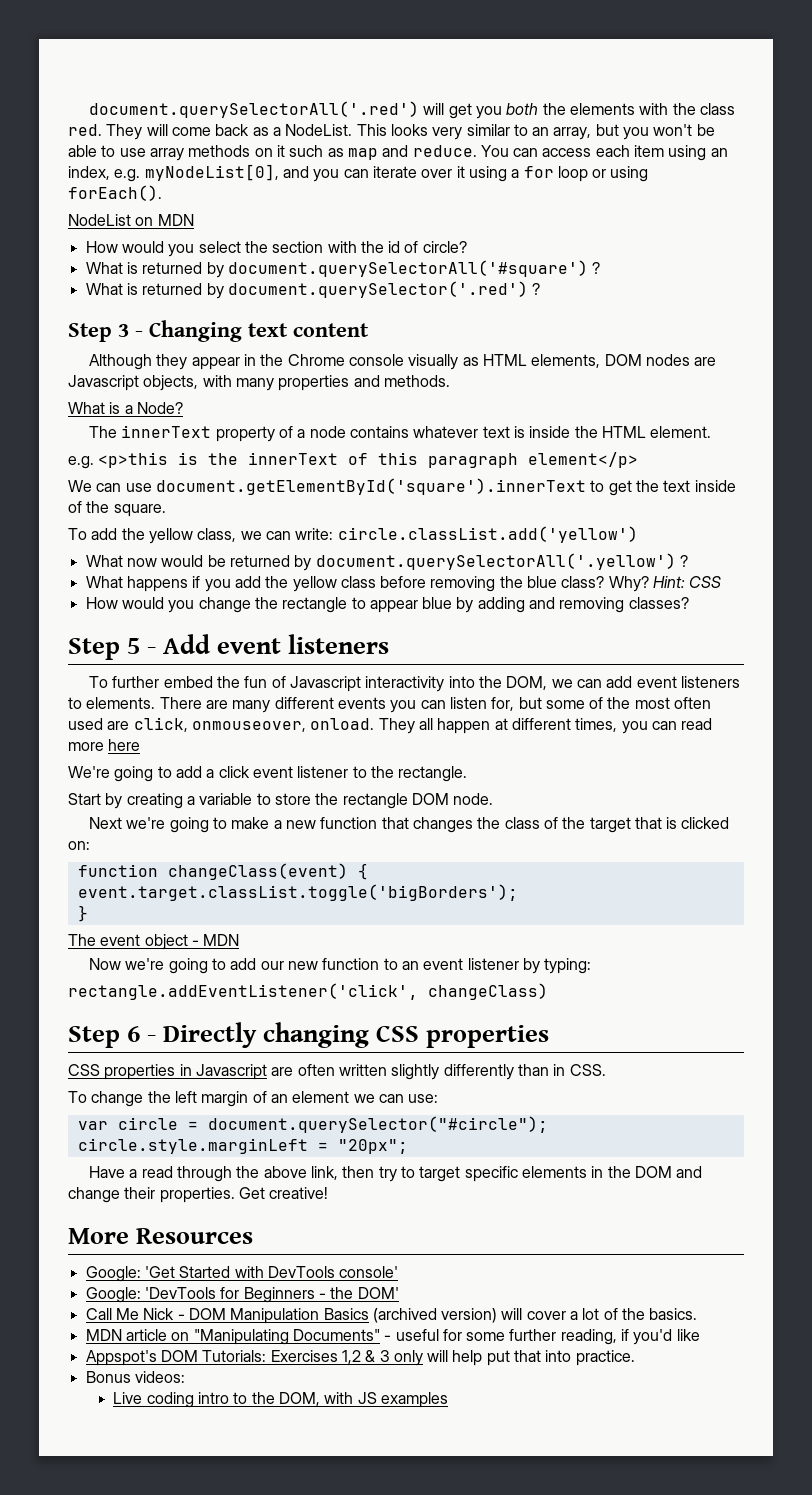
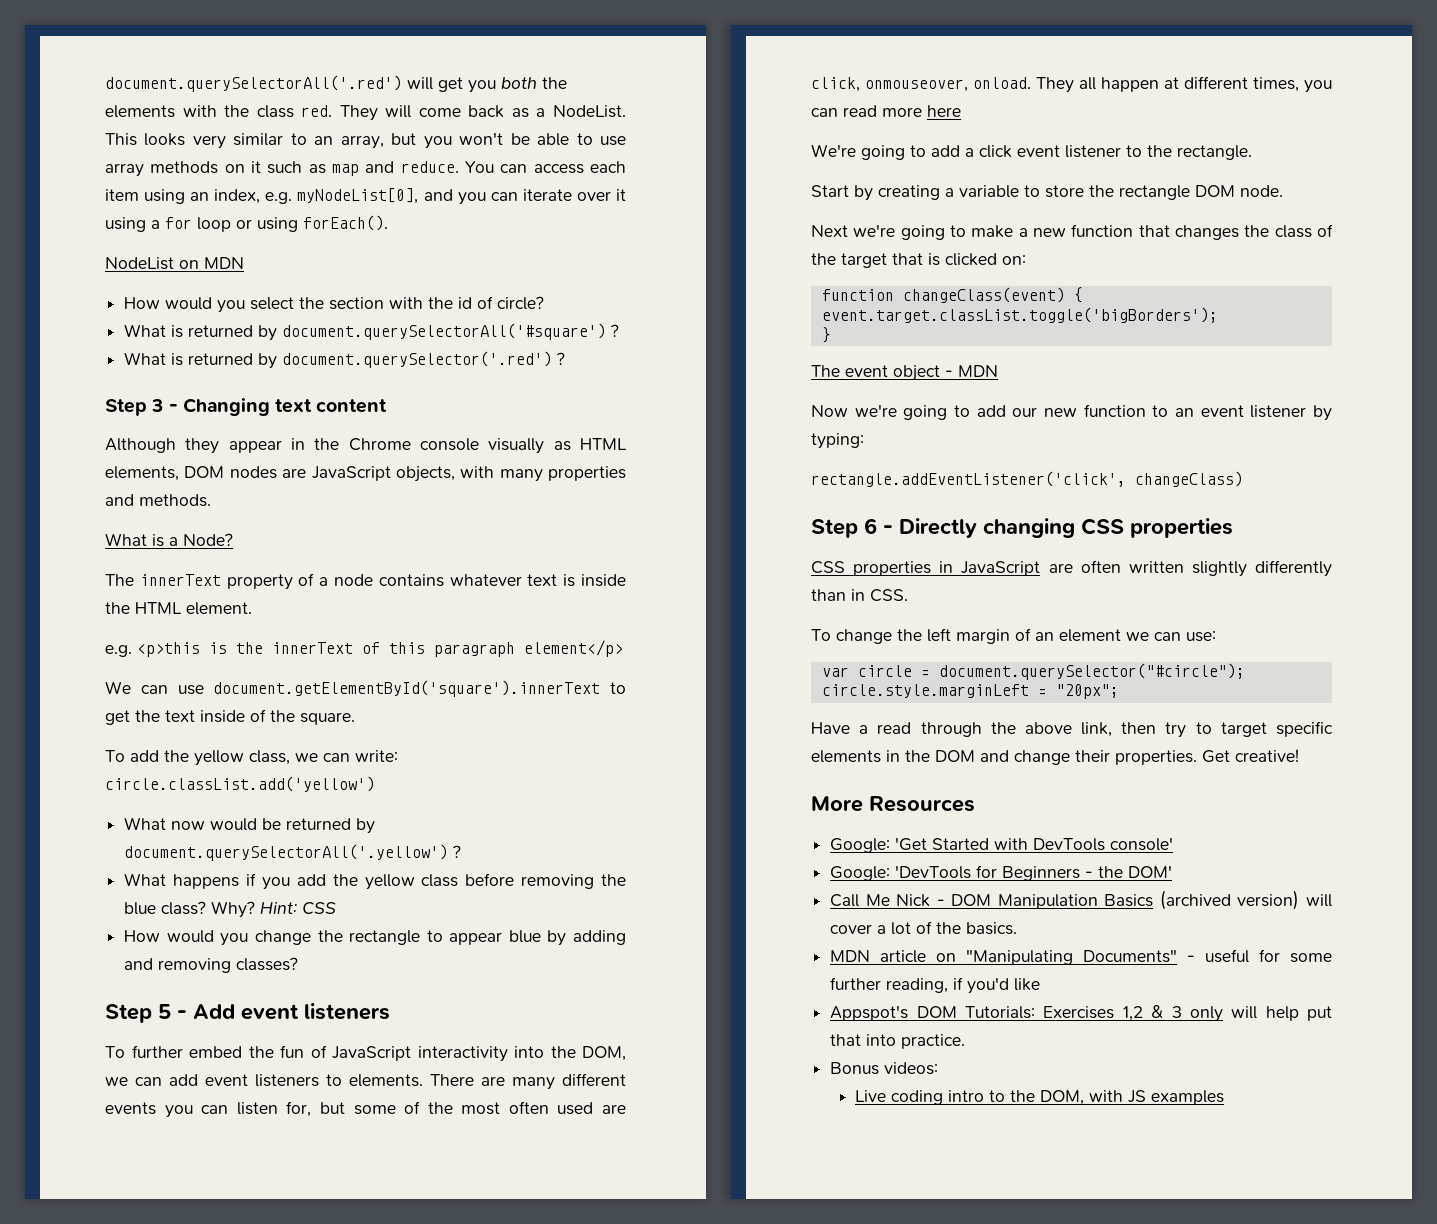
- Although they appear in the Chrome console visually as HTML elements, DOM nodes are Javascript objects, with many properties and methods.
+ Although they appear in the Chrome console visually as HTML elements, DOM nodes are JavaScript objects, with many properties and methods.
- To further embed the fun of Javascript interactivity into the DOM, we can add event listeners to elements.
+ To further embed the fun of JavaScript interactivity into the DOM, we can add event listeners to elements.
- CSS properties in Javascript are often written slightly differently than in CSS.
+ CSS properties in JavaScript are often written slightly differently than in CSS.

